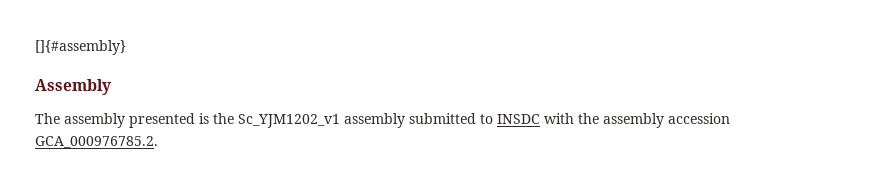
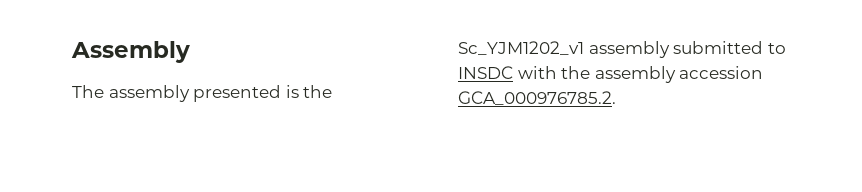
- []{#assembly}

